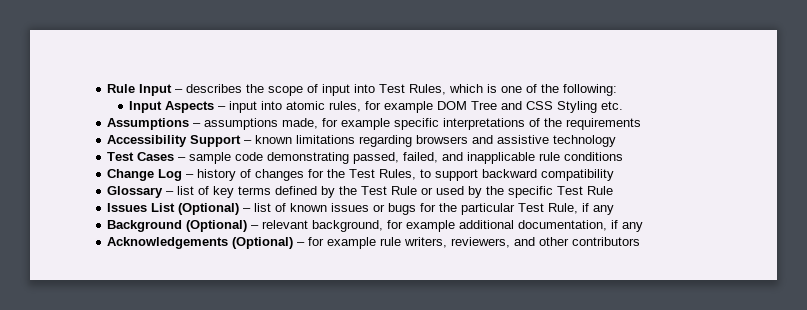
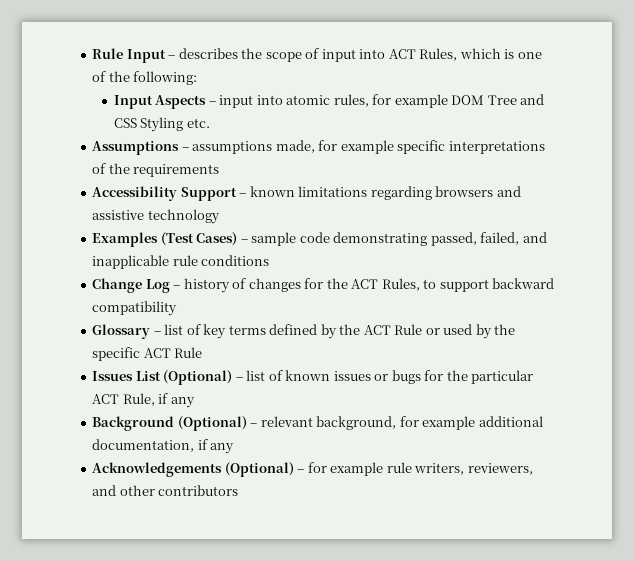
- Rule Input – describes the scope of input into Test Rules, which is one of the following:
+ Rule Input – describes the scope of input into ACT Rules, which is one of the following:
- Test Cases – sample code demonstrating passed, failed, and inapplicable rule conditions
+ Examples (Test Cases) – sample code demonstrating passed, failed, and inapplicable rule conditions
- Change Log – history of changes for the Test Rules, to support backward compatibility
+ Change Log – history of changes for the ACT Rules, to support backward compatibility
- Glossary – list of key terms defined by the Test Rule or used by the specific Test Rule
+ Glossary – list of key terms defined by the ACT Rule or used by the specific ACT Rule
- Issues List (Optional) – list of known issues or bugs for the particular Test Rule, if any
+ Issues List (Optional) – list of known issues or bugs for the particular ACT Rule, if any

